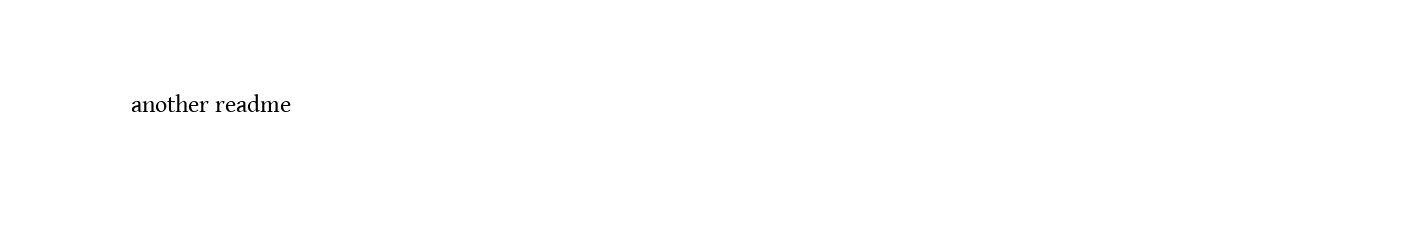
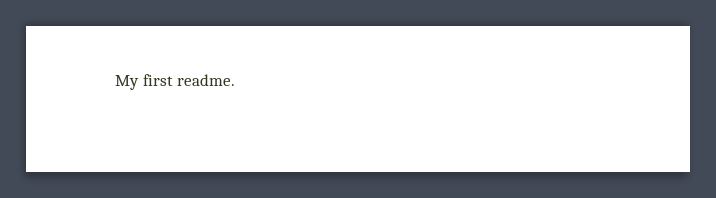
- another readme
+ My first readme.

